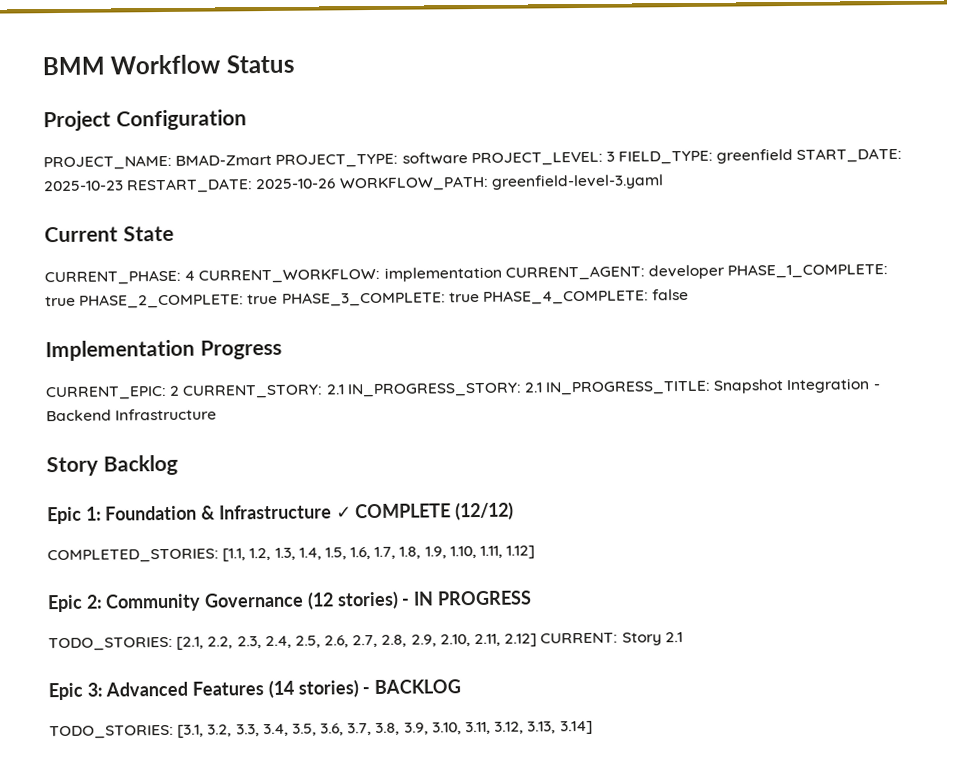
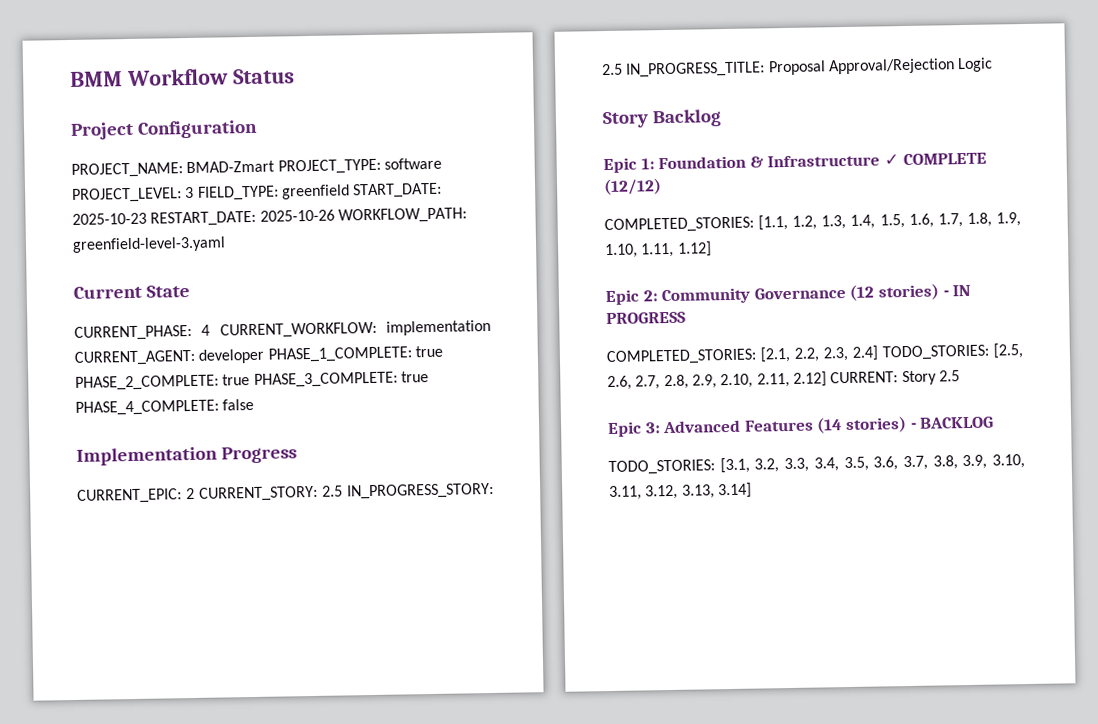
- CURRENT_EPIC: 2 CURRENT_STORY: 2.1 IN_PROGRESS_STORY: 2.1 IN_PROGRESS_TITLE: Snapshot Integration - Backend Infrastructure
+ CURRENT_EPIC: 2 CURRENT_STORY: 2.5 IN_PROGRESS_STORY: 2.5 IN_PROGRESS_TITLE: Proposal Approval/Rejection Logic
- TODO_STORIES: [2.1, 2.2, 2.3, 2.4, 2.5, 2.6, 2.7, 2.8, 2.9, 2.10, 2.11, 2.12] CURRENT: Story 2.1
+ COMPLETED_STORIES: [2.1, 2.2, 2.3, 2.4] TODO_STORIES: [2.5, 2.6, 2.7, 2.8, 2.9, 2.10, 2.11, 2.12] CURRENT: Story 2.5

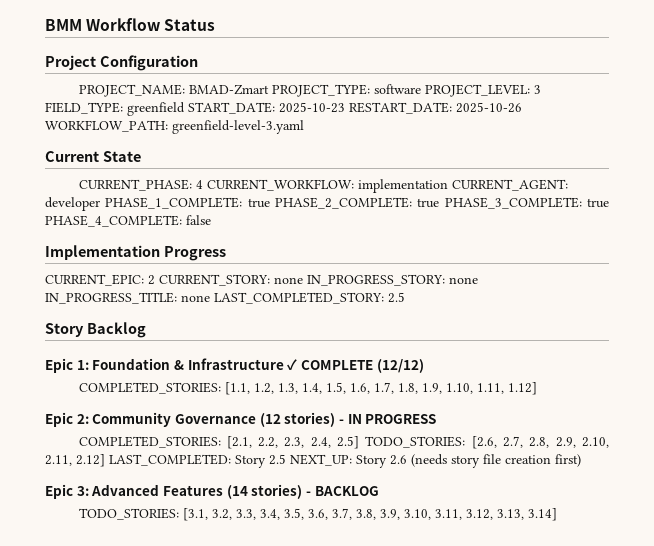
- CURRENT_EPIC: 2 CURRENT_STORY: 2.5 IN_PROGRESS_STORY: 2.5 IN_PROGRESS_TITLE: Proposal Approval/Rejection Logic
+ CURRENT_EPIC: 2 CURRENT_STORY: none IN_PROGRESS_STORY: none IN_PROGRESS_TITLE: none LAST_COMPLETED_STORY: 2.5
- COMPLETED_STORIES: [2.1, 2.2, 2.3, 2.4] TODO_STORIES: [2.5, 2.6, 2.7, 2.8, 2.9, 2.10, 2.11, 2.12] CURRENT: Story 2.5
+ COMPLETED_STORIES: [2.1, 2.2, 2.3, 2.4, 2.5] TODO_STORIES: [2.6, 2.7, 2.8, 2.9, 2.10, 2.11, 2.12] LAST_COMPLETED: Story 2.5 NEXT_UP: Story 2.6 (needs story file creation first)

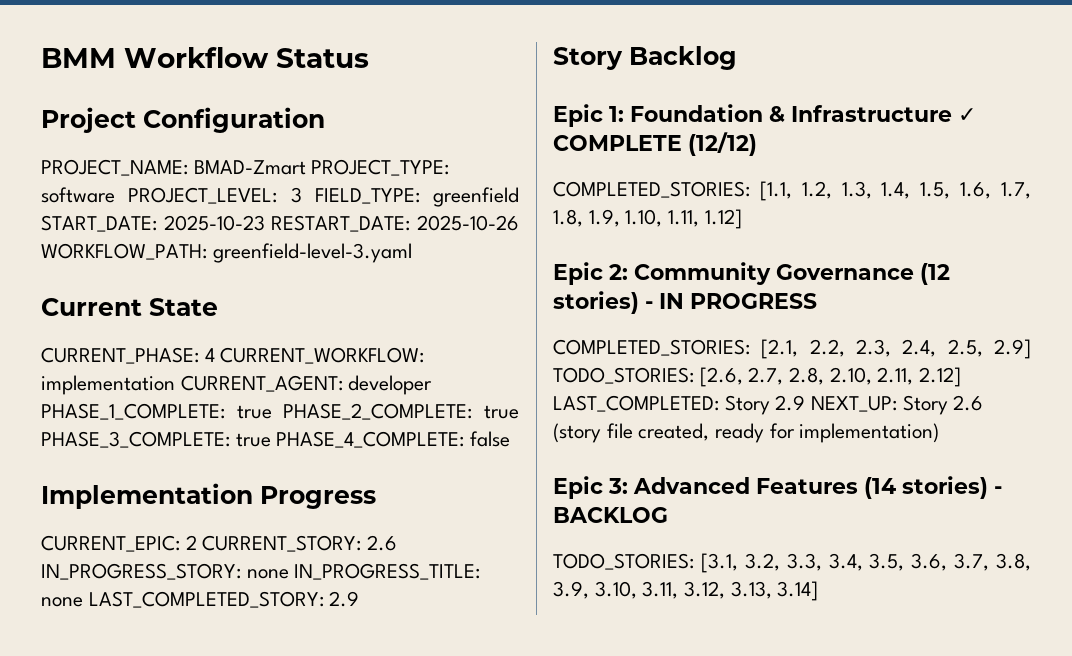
- CURRENT_EPIC: 2 CURRENT_STORY: none IN_PROGRESS_STORY: none IN_PROGRESS_TITLE: none LAST_COMPLETED_STORY: 2.5
+ CURRENT_EPIC: 2 CURRENT_STORY: 2.6 IN_PROGRESS_STORY: none IN_PROGRESS_TITLE: none LAST_COMPLETED_STORY: 2.9
- COMPLETED_STORIES: [2.1, 2.2, 2.3, 2.4, 2.5] TODO_STORIES: [2.6, 2.7, 2.8, 2.9, 2.10, 2.11, 2.12] LAST_COMPLETED: Story 2.5 NEXT_UP: Story 2.6 (needs story file creation first)
+ COMPLETED_STORIES: [2.1, 2.2, 2.3, 2.4, 2.5, 2.9] TODO_STORIES: [2.6, 2.7, 2.8, 2.10, 2.11, 2.12] LAST_COMPLETED: Story 2.9 NEXT_UP: Story 2.6 (story file created, ready for implementation)

